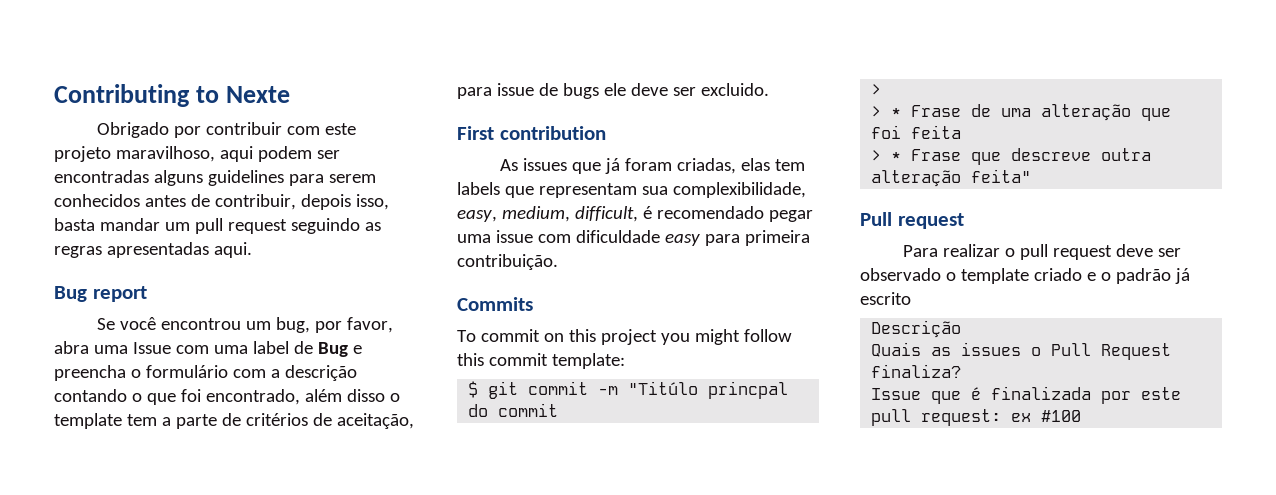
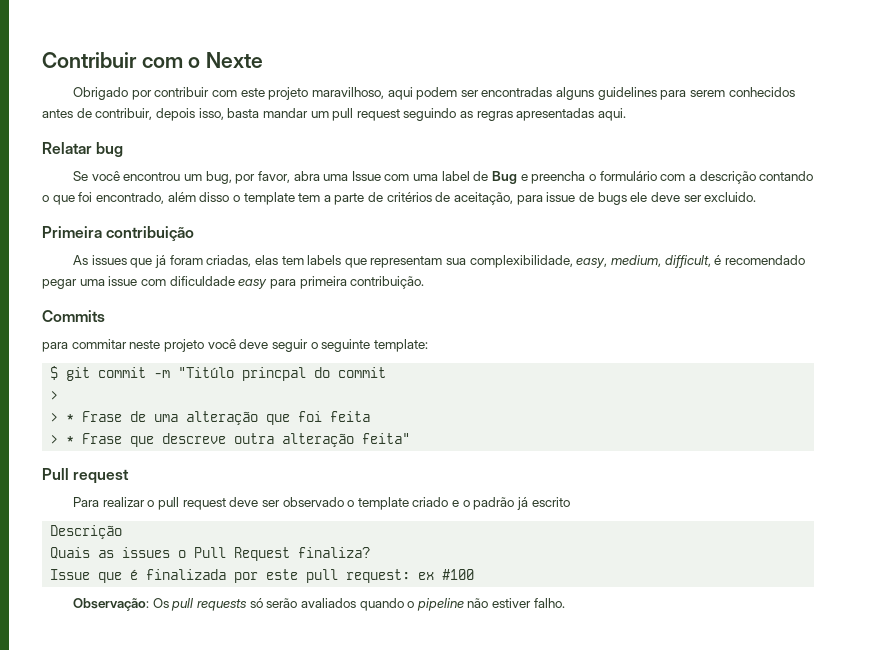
- Contributing to Nexte
+ Contribuir com o Nexte
- Bug report
+ Relatar bug
- First contribution
+ Primeira contribuição
- To commit on this project you might follow this commit template:
+ para commitar neste projeto você deve seguir o seguinte template:
+ Observação: Os pull requests só serão avaliados quando o pipeline não estiver falho.

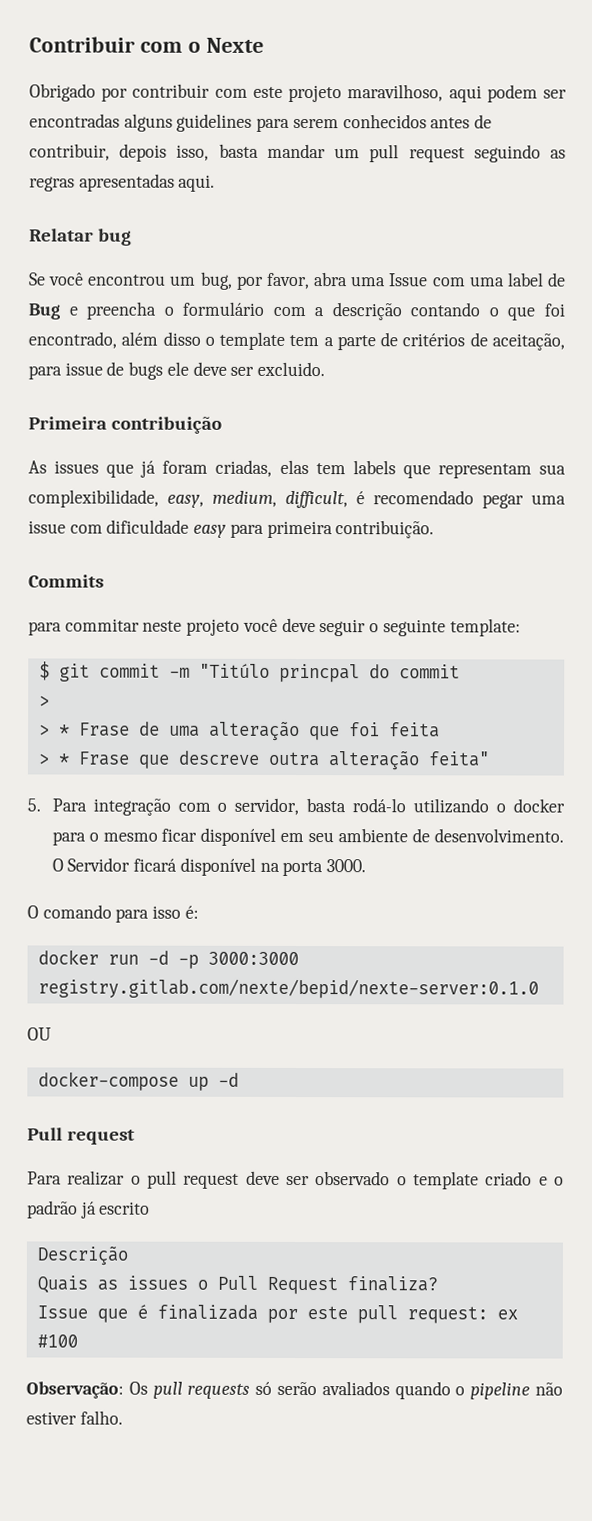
+ 5. Para integração com o servidor, basta rodá-lo utilizando o docker para o mesmo ficar disponível em seu ambiente de desenvolvimento. O Servidor ficará disponível na porta 3000.
+ O comando para isso é:
+ docker run -d -p 3000:3000 registry.gitlab.com/nexte/bepid/nexte-server:0.1.0
+ OU
+ docker-compose up -d

